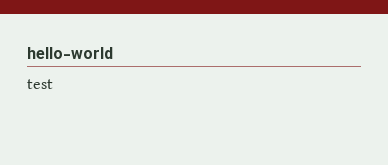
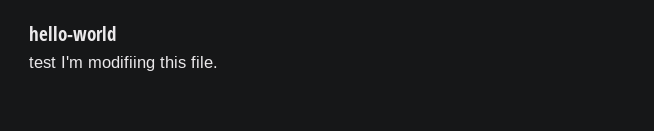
- test
+ test I'm modifiing this file.

